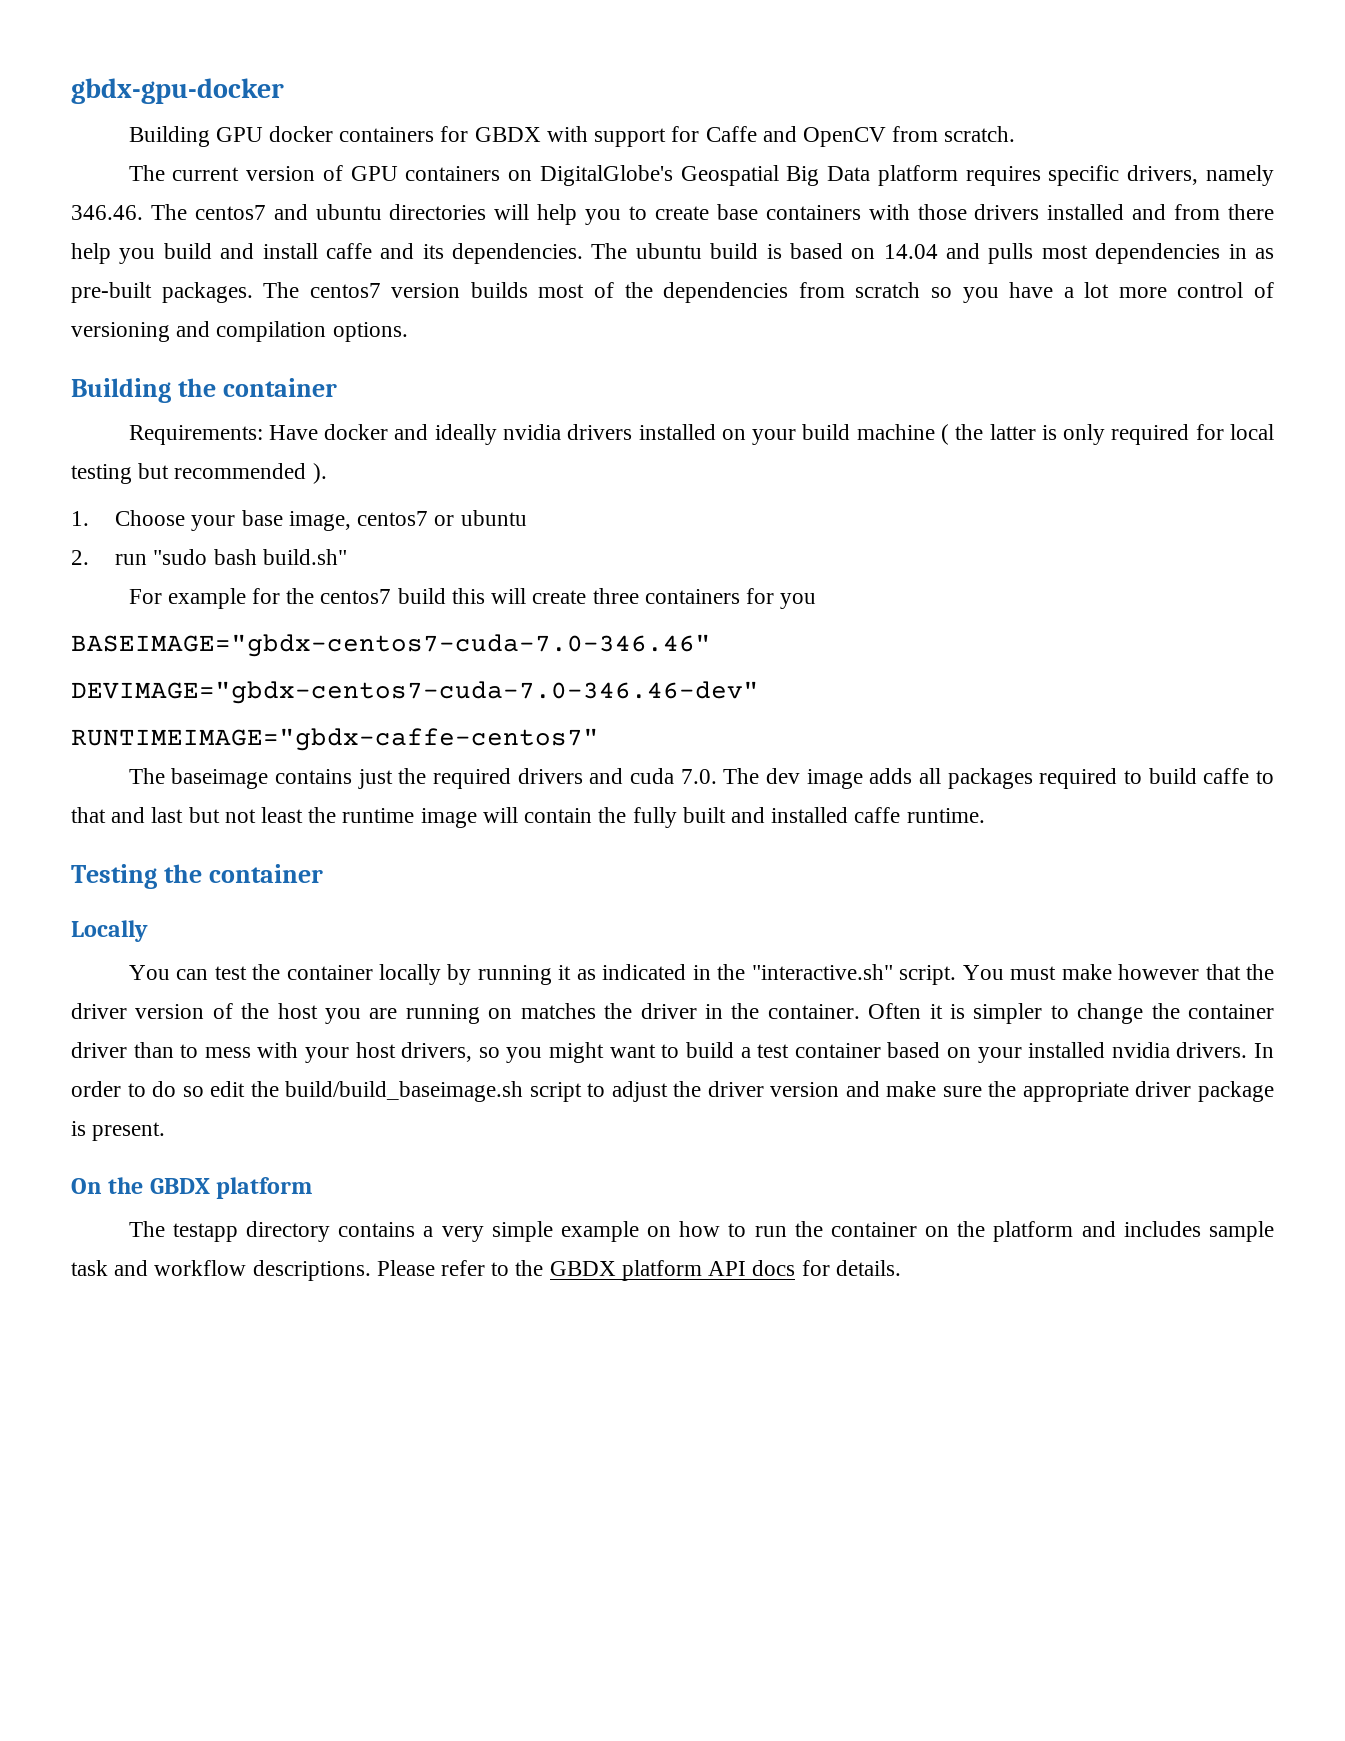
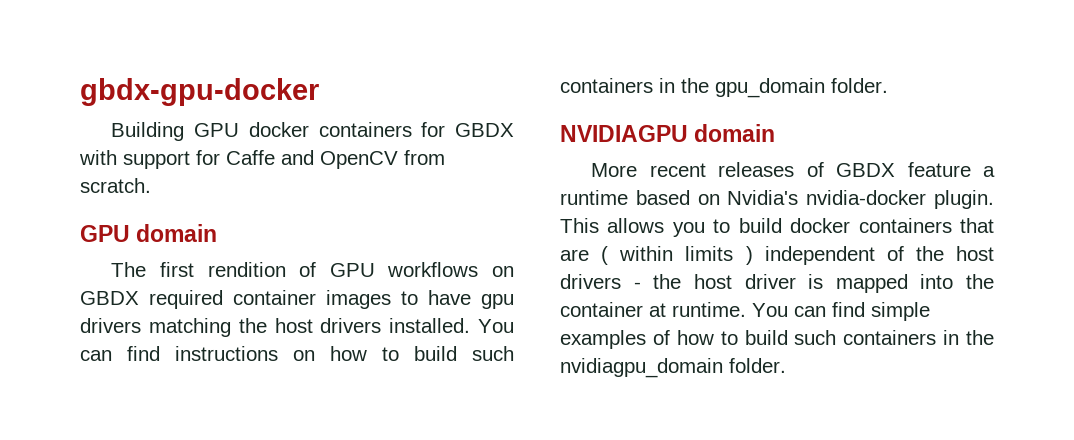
- The current version of GPU containers on DigitalGlobe's Geospatial Big Data platform requires specific drivers, namely 346.46. The centos7 and ubuntu directories will help you to create base containers with those drivers installed and from there help you build and install caffe and its dependencies. The ubuntu build is based on 14.04 and pulls most dependencies in as pre-built packages. The centos7 version builds most of the dependencies from scratch so you have a lot more control of versioning and compilation options.
- Building the container
- Requirements: Have docker and ideally nvidia drivers installed on your build machine ( the latter is only required for local testing but recommended ).
- 1. Choose your base image, centos7 or ubuntu
- 2. run "sudo bash build.sh"
- For example for the centos7 build this will create three containers for you
- BASEIMAGE="gbdx-centos7-cuda-7.0-346.46"
- DEVIMAGE="gbdx-centos7-cuda-7.0-346.46-dev"
- RUNTIMEIMAGE="gbdx-caffe-centos7"
- The baseimage contains just the required drivers and cuda 7.0. The dev image adds all packages required to build caffe to that and last but not least the runtime image will contain the fully built and installed caffe runtime.
- Testing the container
- Locally
- You can test the container locally by running it as indicated in the "interactive.sh" script. You must make however that the driver version of the host you are running on matches the driver in the container. Often it is simpler to change the container driver than to mess with your host drivers, so you might want to build a test container based on your installed nvidia drivers. In order to do so edit the build/build_baseimage.sh script to adjust the driver version and make sure the appropriate driver package is present.
- On the GBDX platform
- The testapp directory contains a very simple example on how to run the container on the platform and includes sample task and workflow descriptions. Please refer to the GBDX platform API docs for details.
+ GPU domain
+ The first rendition of GPU workflows on GBDX required container images to have gpu drivers matching the host drivers installed. You can find instructions on how to build such containers in the gpu_domain folder.
+ NVIDIAGPU domain
+ More recent releases of GBDX feature a runtime based on Nvidia's nvidia-docker plugin. This allows you to build docker containers that are ( within limits ) independent of the host drivers - the host driver is mapped into the container at runtime. You can find simple examples of how to build such containers in the nvidiagpu_domain folder.

